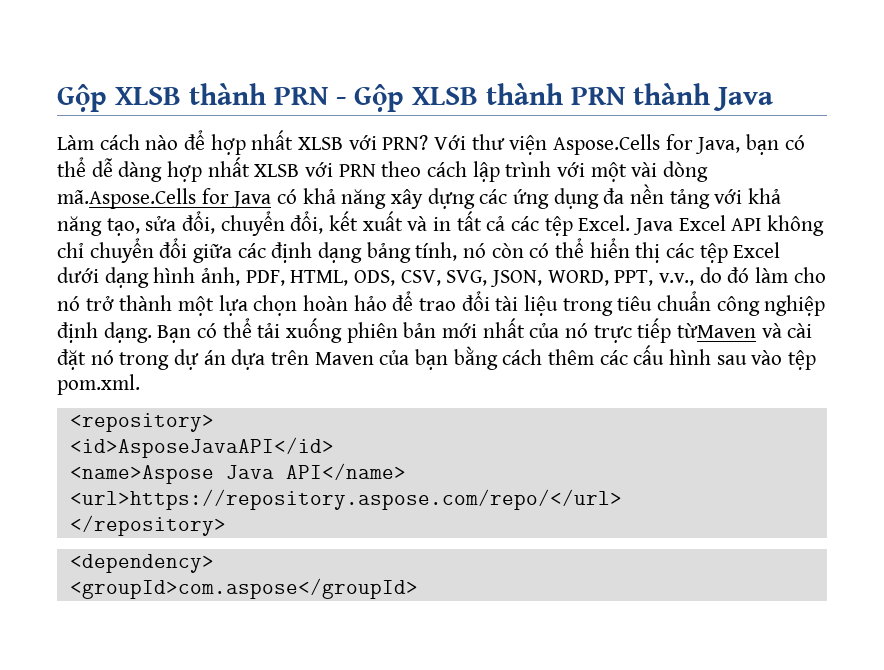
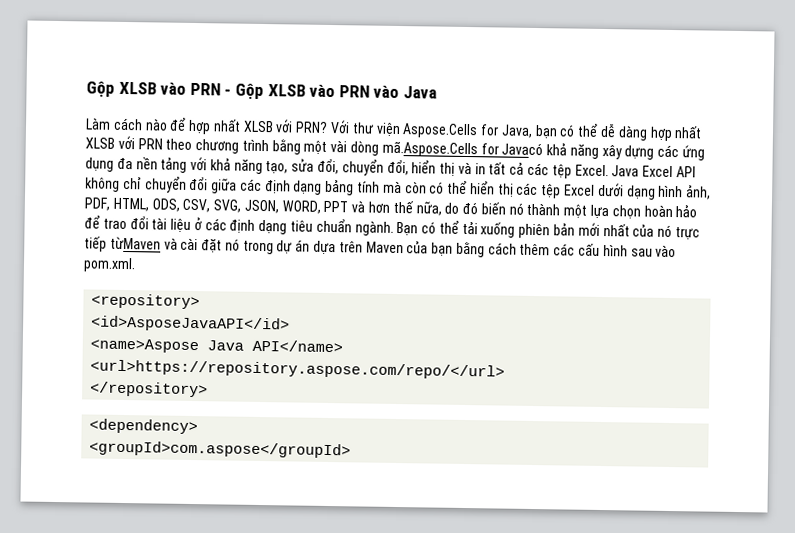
- Gộp XLSB thành PRN - Gộp XLSB thành PRN thành Java
+ Gộp XLSB vào PRN - Gộp XLSB vào PRN vào Java
- Với thư viện Aspose.Cells for Java, bạn có thể dễ dàng hợp nhất XLSB với PRN theo cách lập trình với một vài dòng mã.Aspose.Cells for Java có khả năng xây dựng các ứng dụng đa nền tảng với khả năng tạo, sửa đổi, chuyển đổi, kết xuất và in tất cả các tệp Excel.
+ Với thư viện Aspose.Cells for Java, bạn có thể dễ dàng hợp nhất XLSB với PRN theo chương trình bằng một vài dòng mã.Aspose.Cells for Javacó khả năng xây dựng các ứng dụng đa nền tảng với khả năng tạo, sửa đổi, chuyển đổi, hiển thị và in tất cả các tệp Excel.
- Java Excel API không chỉ chuyển đổi giữa các định dạng bảng tính, nó còn có thể hiển thị các tệp Excel dưới dạng hình ảnh, PDF, HTML, ODS, CSV, SVG, JSON, WORD, PPT, v.v., do đó làm cho nó trở thành một lựa chọn hoàn hảo để trao đổi tài liệu trong tiêu chuẩn công nghiệp định dạng.
+ Java Excel API không chỉ chuyển đổi giữa các định dạng bảng tính mà còn có thể hiển thị các tệp Excel dưới dạng hình ảnh, PDF, HTML, ODS, CSV, SVG, JSON, WORD, PPT và hơn thế nữa, do đó biến nó thành một lựa chọn hoàn hảo để trao đổi tài liệu ở các định dạng tiêu chuẩn ngành.
- Bạn có thể tải xuống phiên bản mới nhất của nó trực tiếp từMaven và cài đặt nó trong dự án dựa trên Maven của bạn bằng cách thêm các cấu hình sau vào tệp pom.xml.
+ Bạn có thể tải xuống phiên bản mới nhất của nó trực tiếp từMaven và cài đặt nó trong dự án dựa trên Maven của bạn bằng cách thêm các cấu hình sau vào pom.xml.

